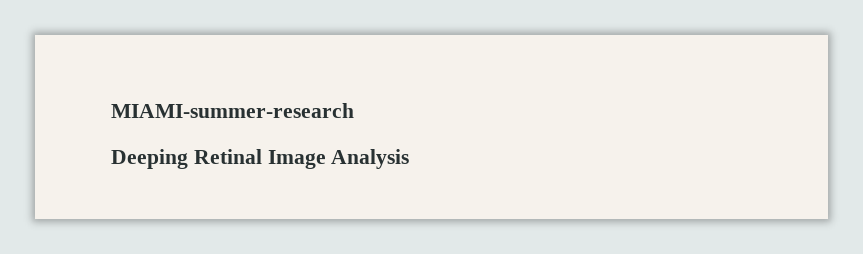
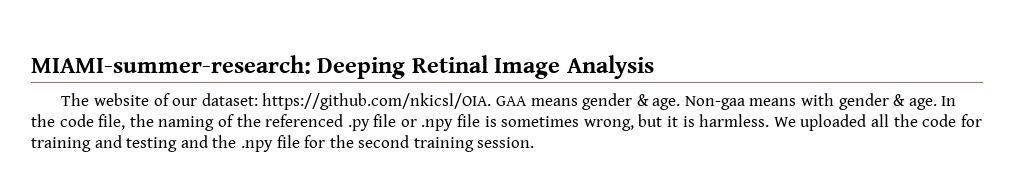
- MIAMI-summer-research
- Deeping Retinal Image Analysis
+ MIAMI-summer-research: Deeping Retinal Image Analysis
+ The website of our dataset: https://github.com/nkicsl/OIA. GAA means gender & age. Non-gaa means with gender & age. In the code file, the naming of the referenced .py file or .npy file is sometimes wrong, but it is harmless. We uploaded all the code for training and testing and the .npy file for the second training session.

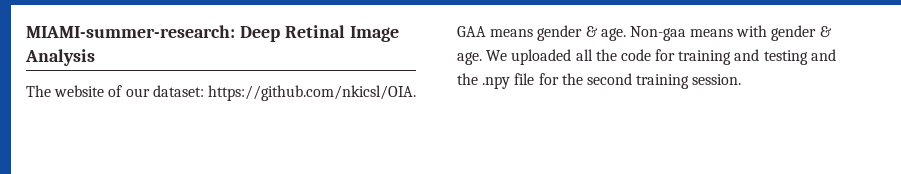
- MIAMI-summer-research: Deeping Retinal Image Analysis
+ MIAMI-summer-research: Deep Retinal Image Analysis
- In the code file, the naming of the referenced .py file or .npy file is sometimes wrong, but it is harmless.

